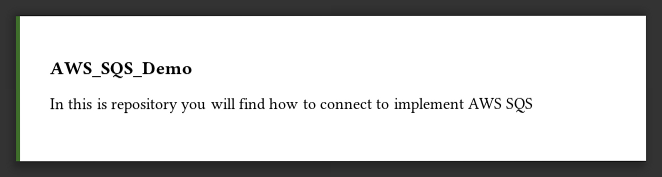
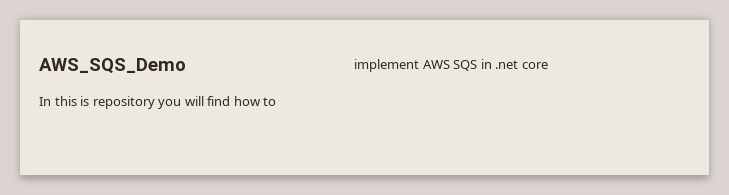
- In this is repository you will find how to connect to implement AWS SQS
+ In this is repository you will find how to implement AWS SQS in .net core

